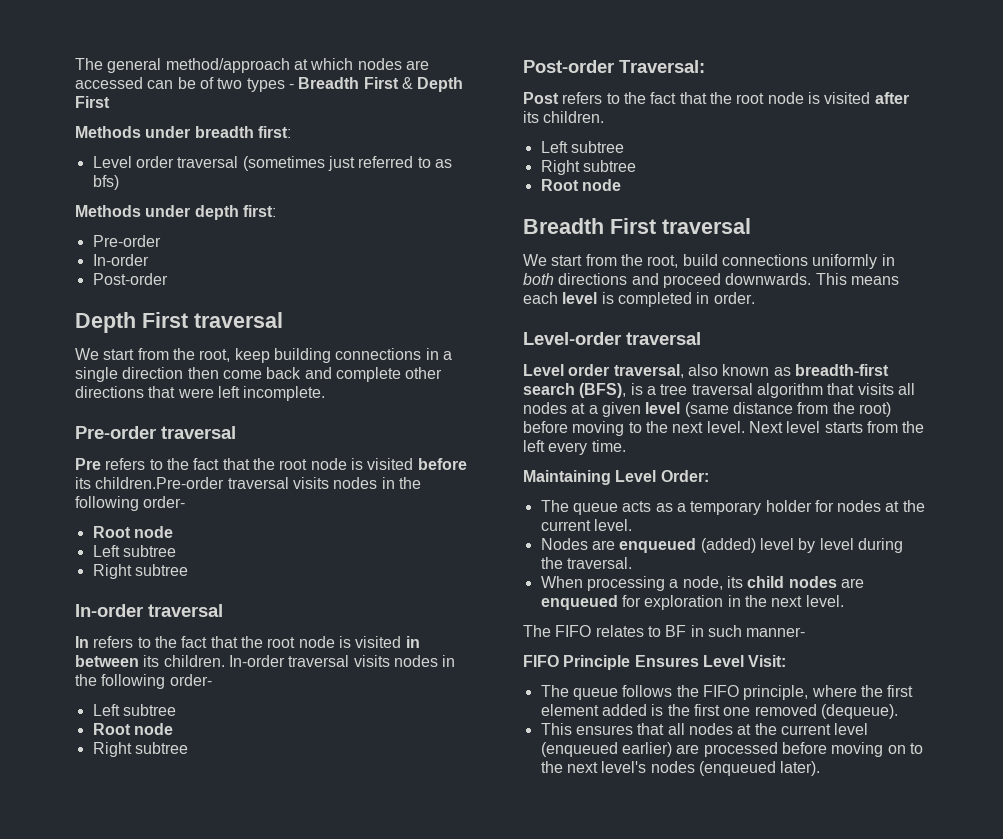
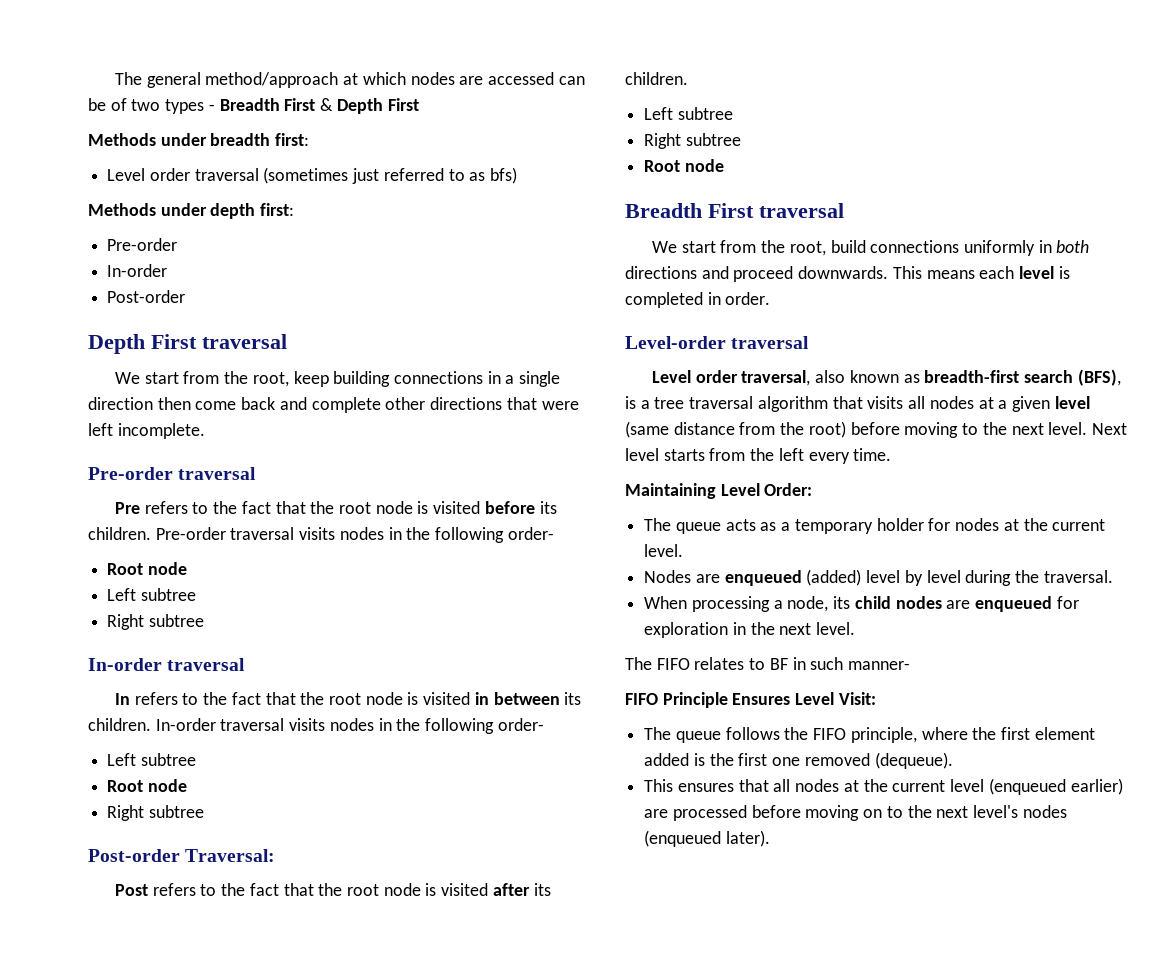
- Pre refers to the fact that the root node is visited before its children.Pre-order traversal visits nodes in the following order-
+ Pre refers to the fact that the root node is visited before its children. Pre-order traversal visits nodes in the following order-

